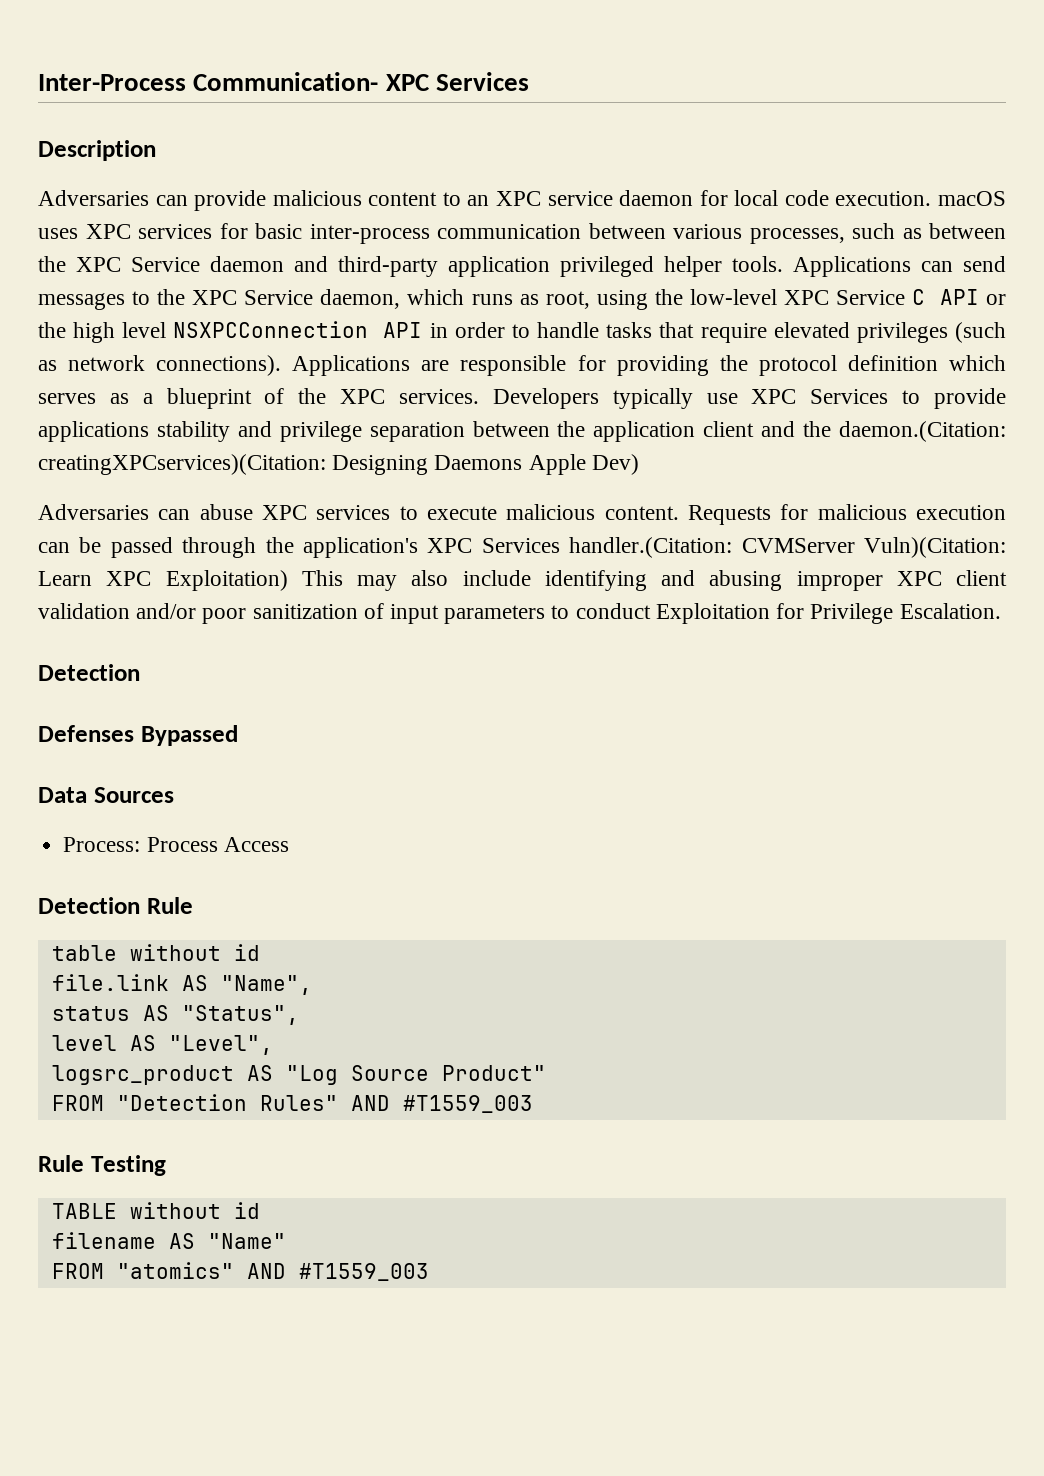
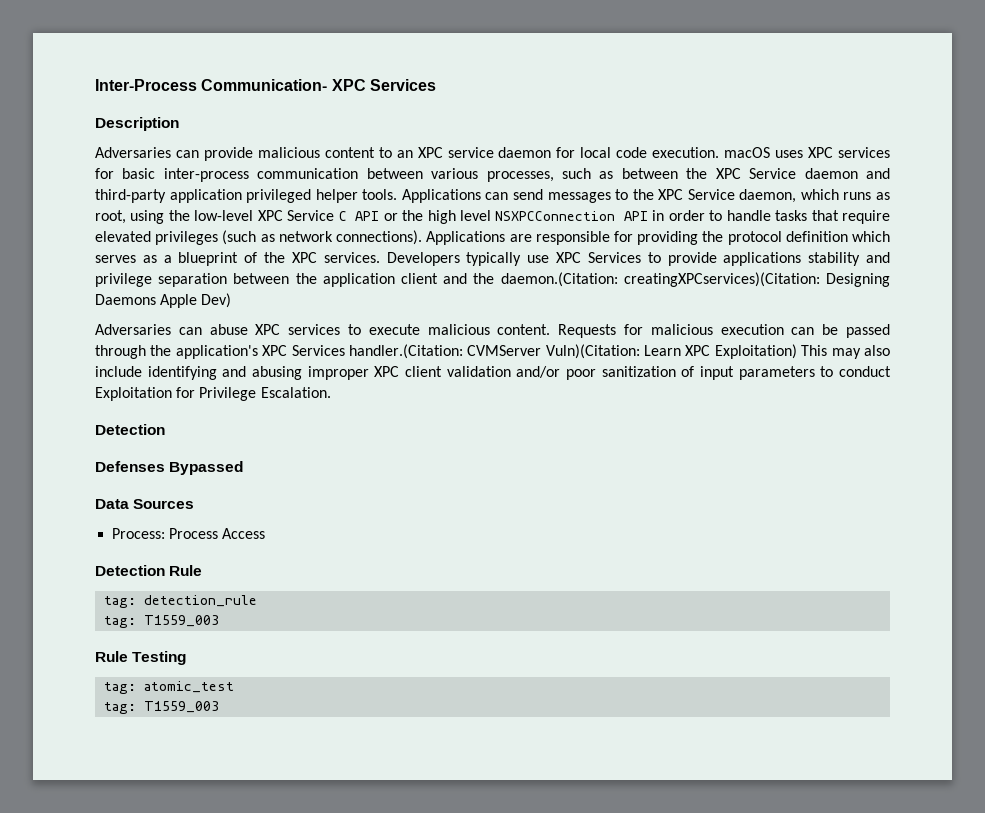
- table without id
- file.link AS "Name",
- status AS "Status",
- level AS "Level",
- logsrc_product AS "Log Source Product"
- FROM "Detection Rules" AND #T1559_003
+ tag: detection_rule
+ tag: T1559_003
  Rule Testing
- TABLE without id
- filename AS "Name"
- FROM "atomics" AND #T1559_003
+ tag: atomic_test
+ tag: T1559_003

